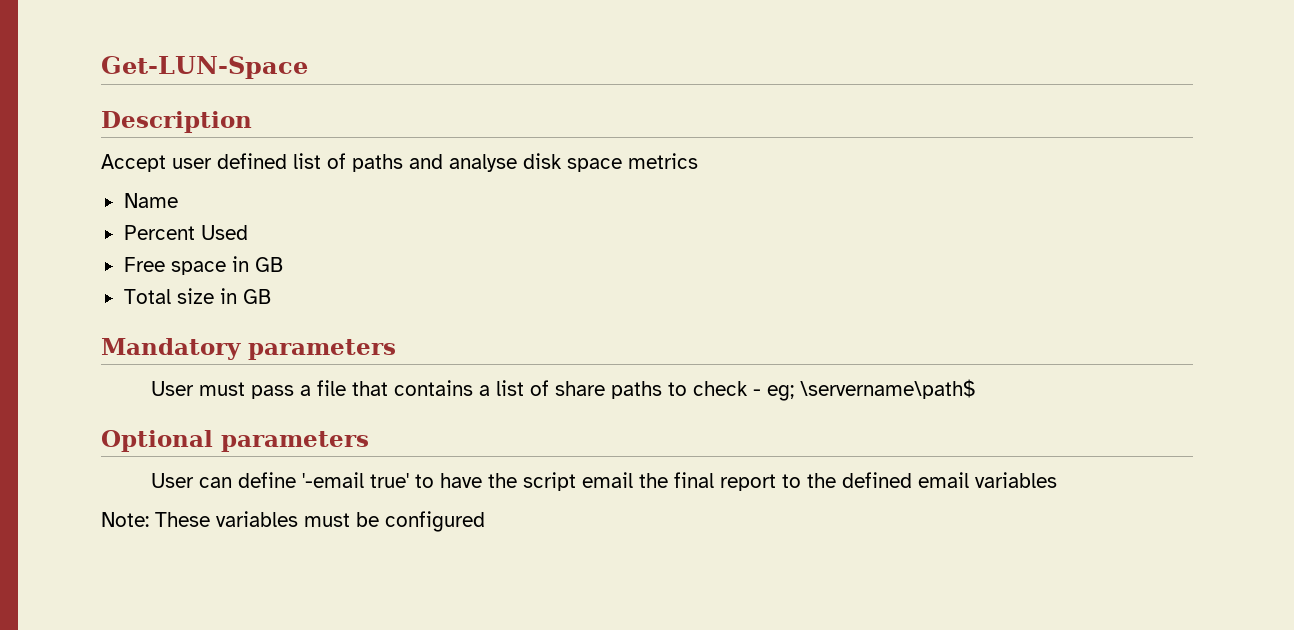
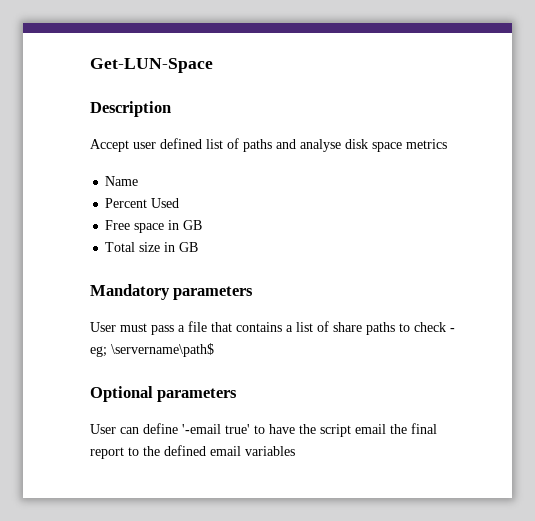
- Note: These variables must be configured

